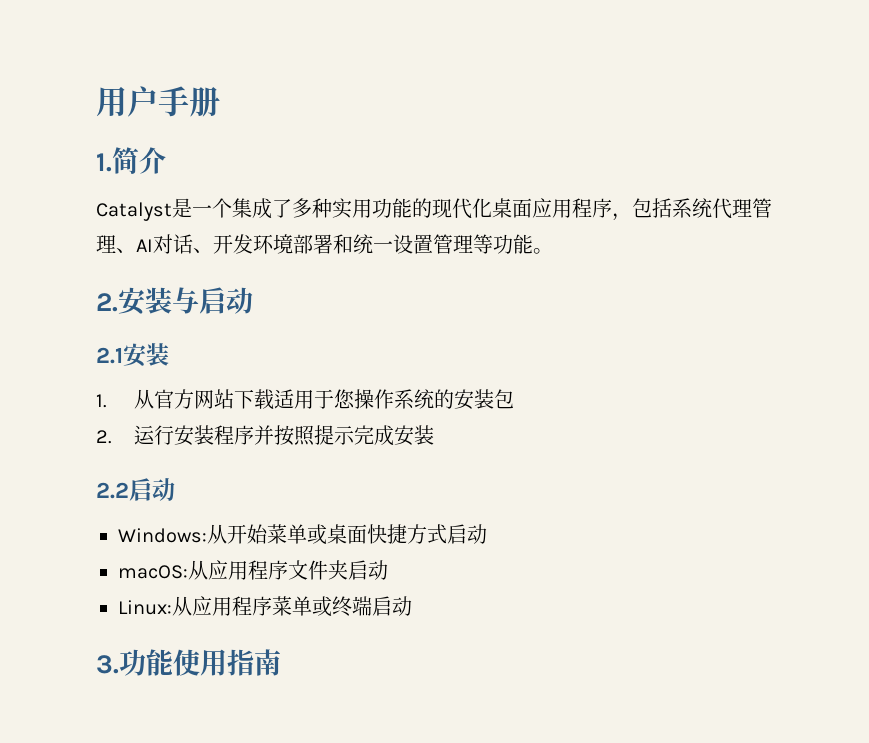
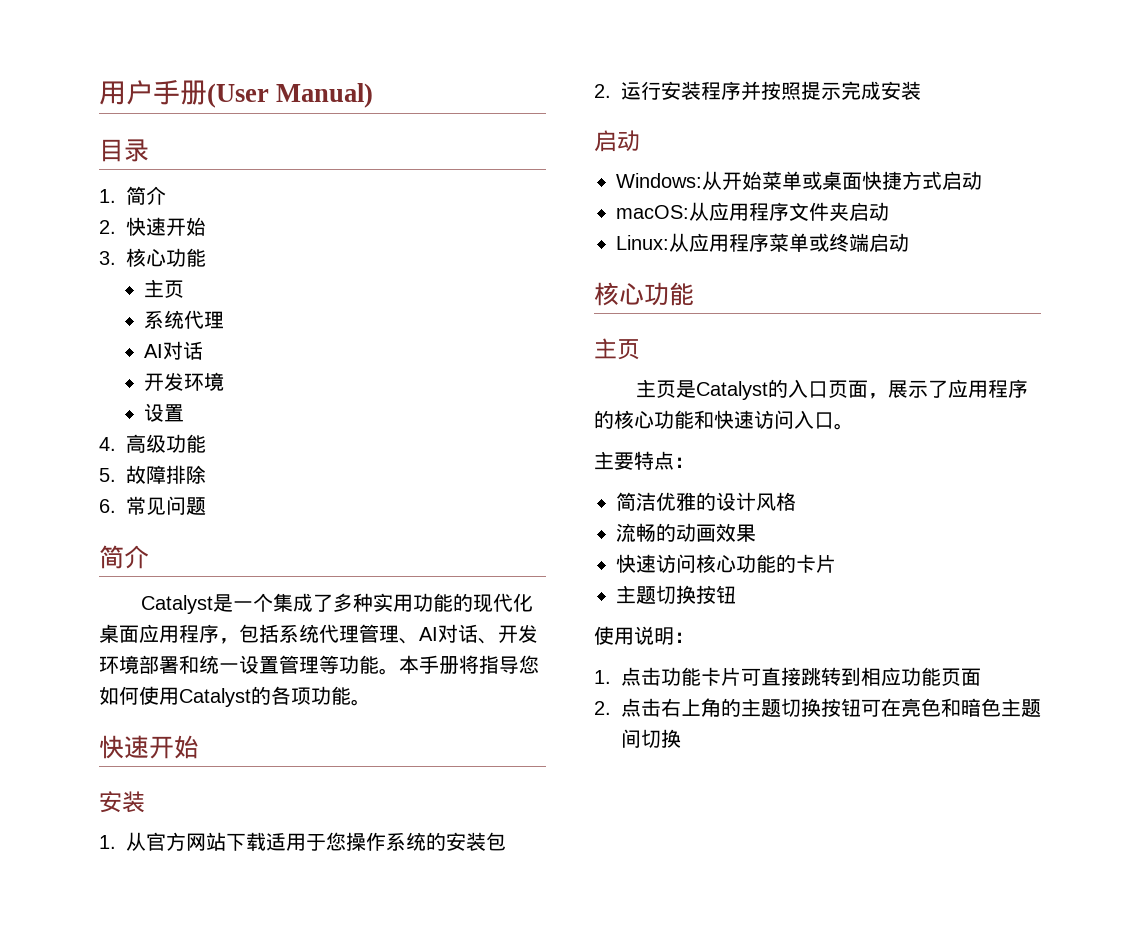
- 用户手册
+ 用户手册(User Manual)
+ 目录
  1.简介
+ 2.快速开始
+ 3.核心功能
+ 主页
+ 系统代理
+ AI对话
+ 开发环境
+ 设置
+ 4.高级功能
+ 5.故障排除
+ 6.常见问题
+ 简介
- Catalyst是一个集成了多种实用功能的现代化桌面应用程序，包括系统代理管理、AI对话、开发环境部署和统一设置管理等功能。
- 2.安装与启动
- 2.1安装
+ Catalyst是一个集成了多种实用功能的现代化桌面应用程序，包括系统代理管理、AI对话、开发环境部署和统一设置管理等功能。本手册将指导您如何使用Catalyst的各项功能。
+ 快速开始
+ 安装
  2.运行安装程序并按照提示完成安装
- 2.2启动
+ 启动
  Linux:从应用程序菜单或终端启动
- 3.功能使用指南
+ 核心功能
+ 主页
+ 主页是Catalyst的入口页面，展示了应用程序的核心功能和快速访问入口。
+ 主要特点：
+ 简洁优雅的设计风格
+ 流畅的动画效果
+ 快速访问核心功能的卡片
+ 主题切换按钮
+ 使用说明：
+ 1.点击功能卡片可直接跳转到相应功能页面
+ 2.点击右上角的主题切换按钮可在亮色和暗色主题间切换

